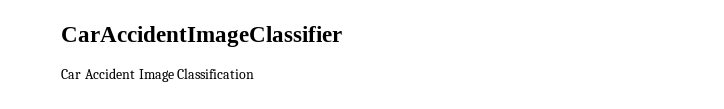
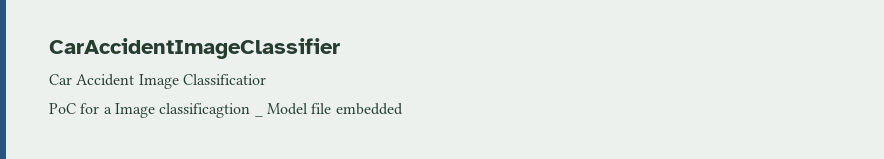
- Car Accident Image Classification
+ Car Accident Image Classificatior
+ PoC for a Image classificagtion _ Model file embedded

